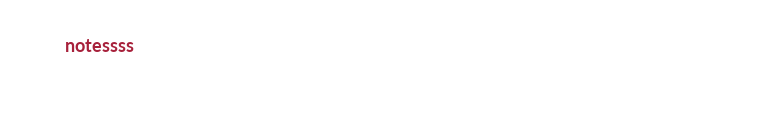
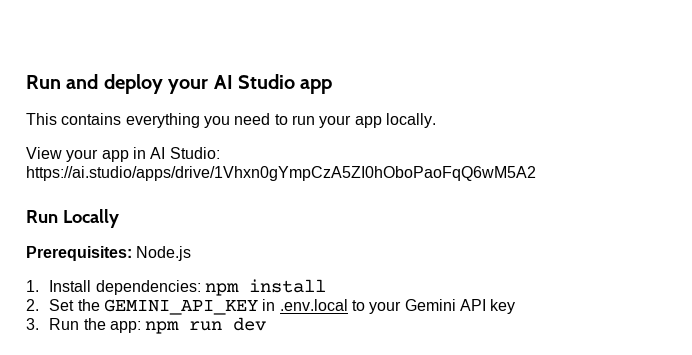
- notessss
+ Run and deploy your AI Studio app
+ This contains everything you need to run your app locally.
+ View your app in AI Studio: https://ai.studio/apps/drive/1Vhxn0gYmpCzA5ZI0hOboPaoFqQ6wM5A2
+ Run Locally
+ Prerequisites: Node.js
+ 1. Install dependencies: npm install
+ 2. Set the GEMINI_API_KEY in .env.local to your Gemini API key
+ 3. Run the app: npm run dev

